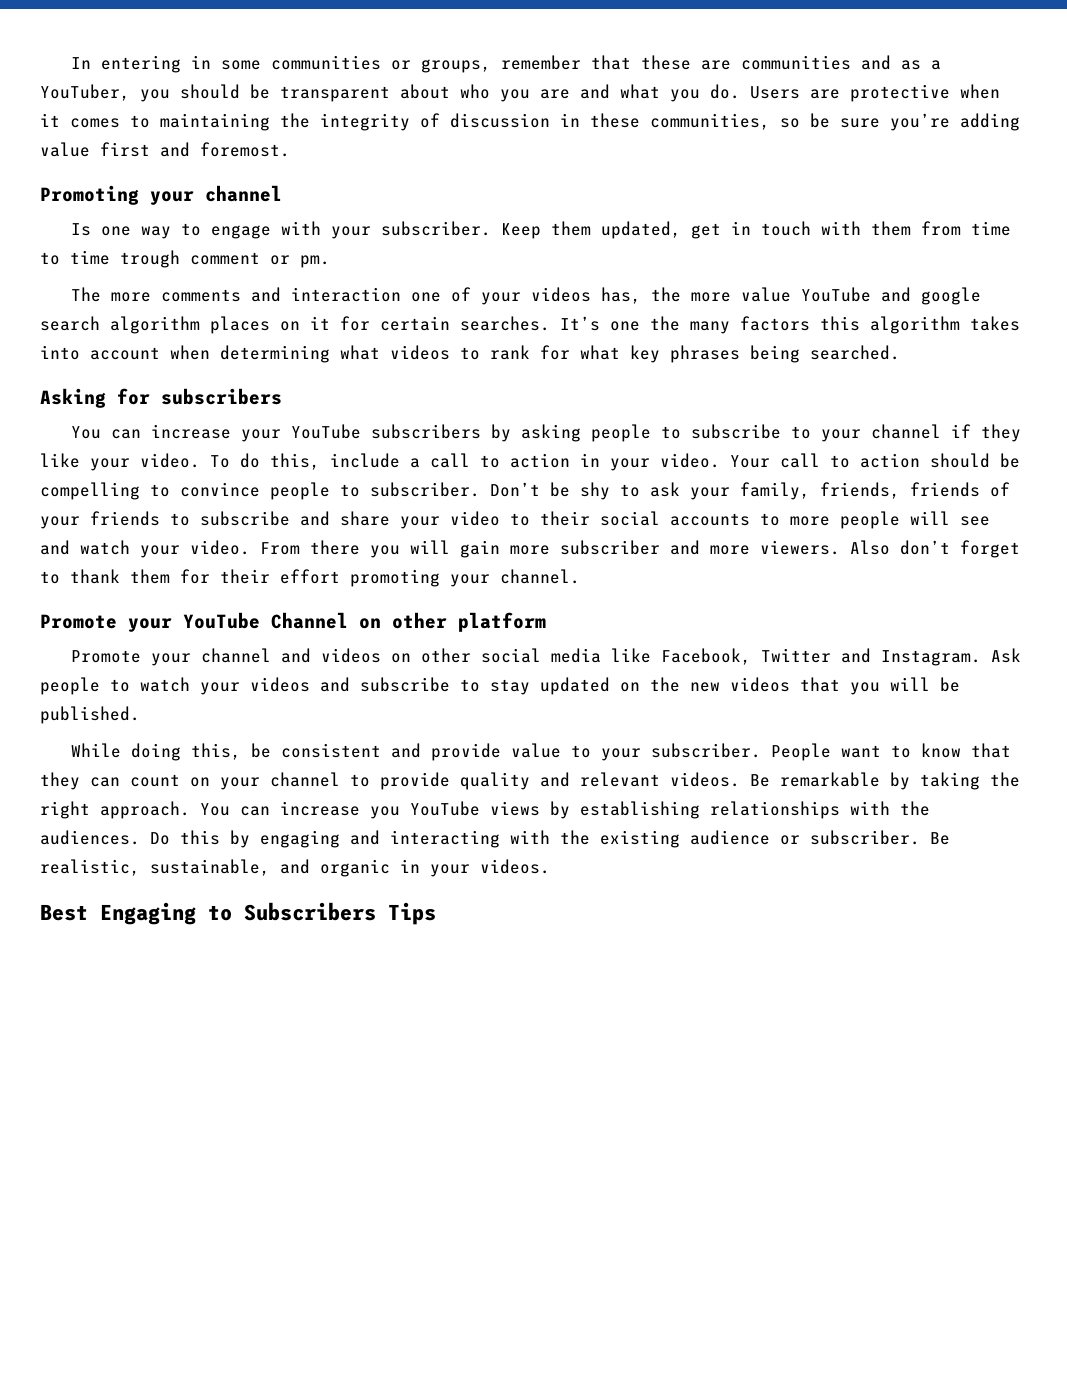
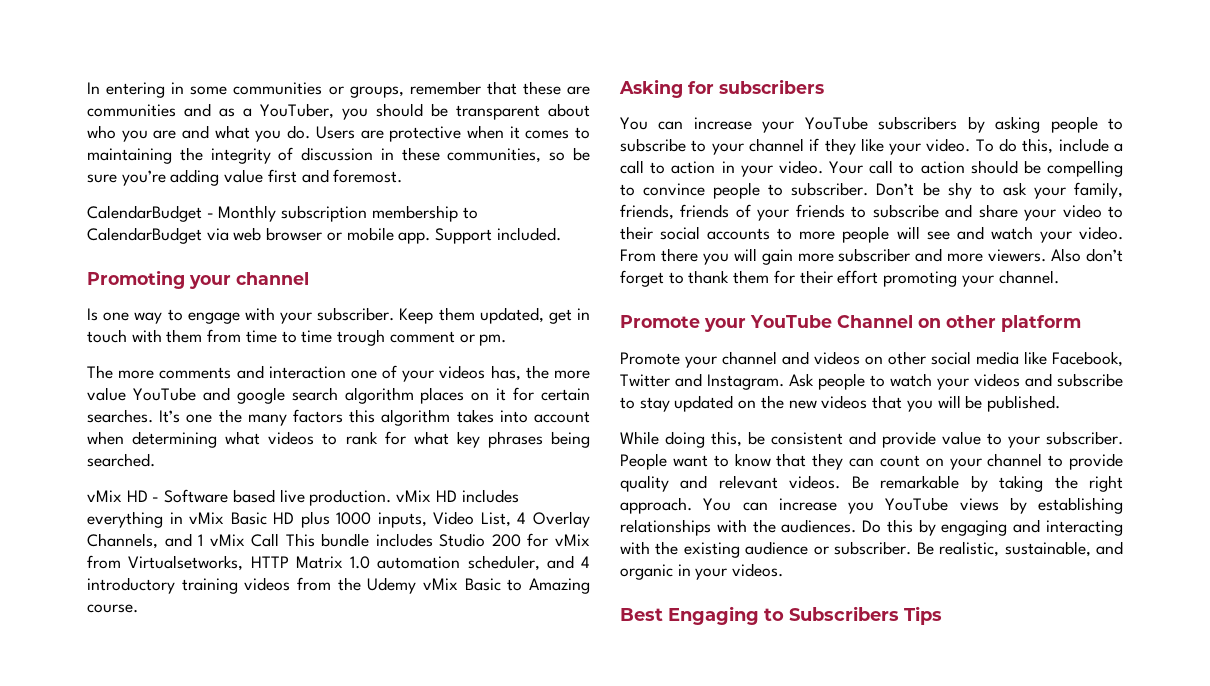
+ CalendarBudget - Monthly subscription membership to CalendarBudget via web browser or mobile app. Support included.
+ vMix HD - Software based live production. vMix HD includes everything in vMix Basic HD plus 1000 inputs, Video List, 4 Overlay Channels, and 1 vMix Call This bundle includes Studio 200 for vMix from Virtualsetworks, HTTP Matrix 1.0 automation scheduler, and 4 introductory training videos from the Udemy vMix Basic to Amazing course.

